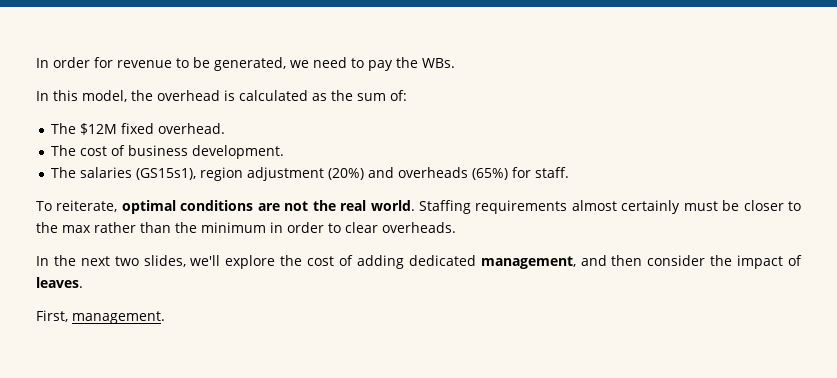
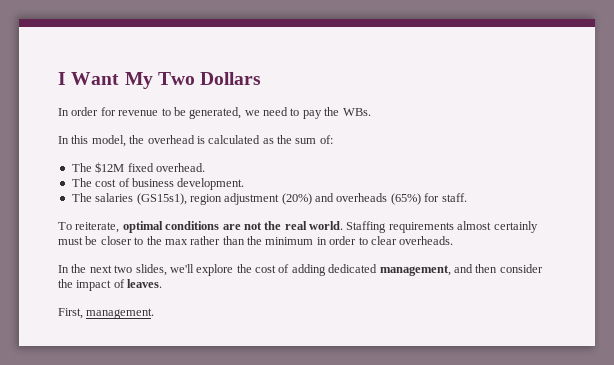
+ I Want My Two Dollars

